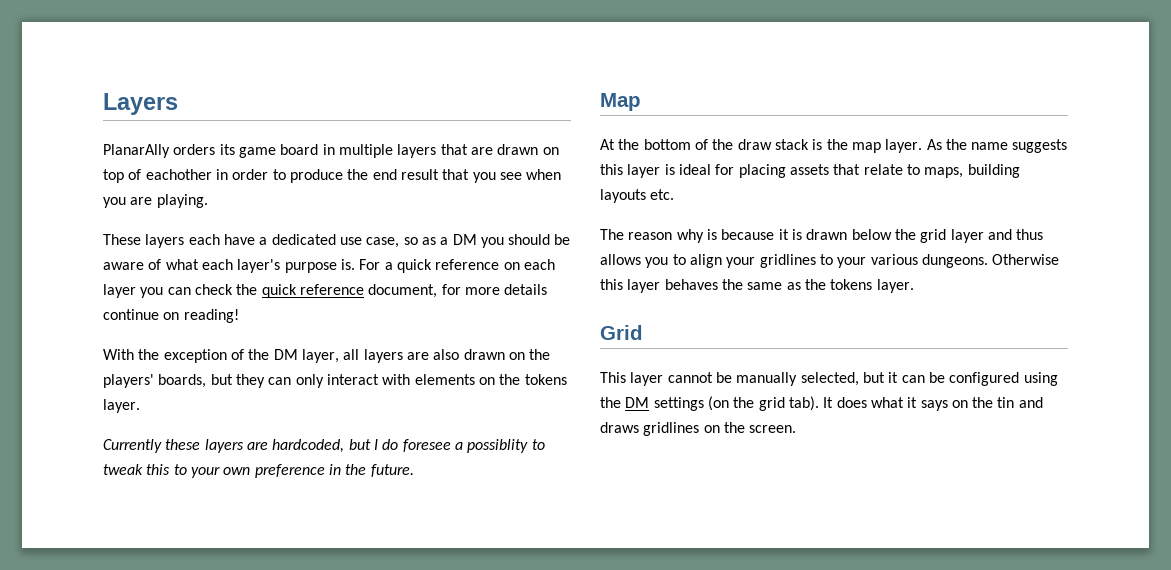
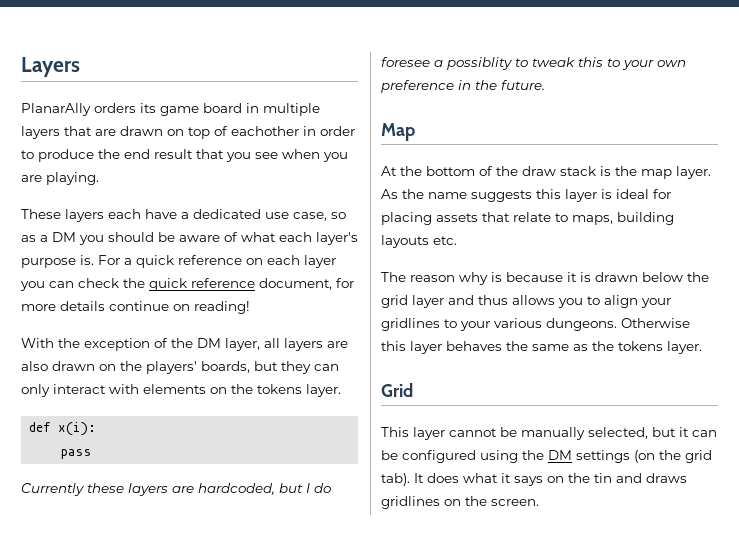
+ def x(i):
+ pass

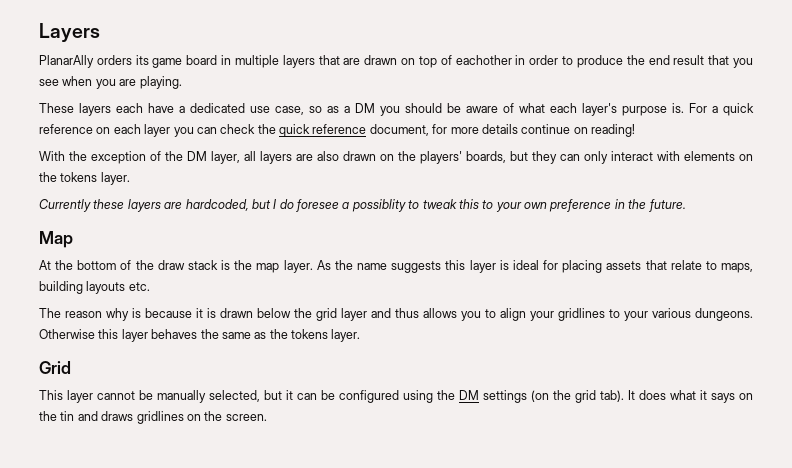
- def x(i):
- pass

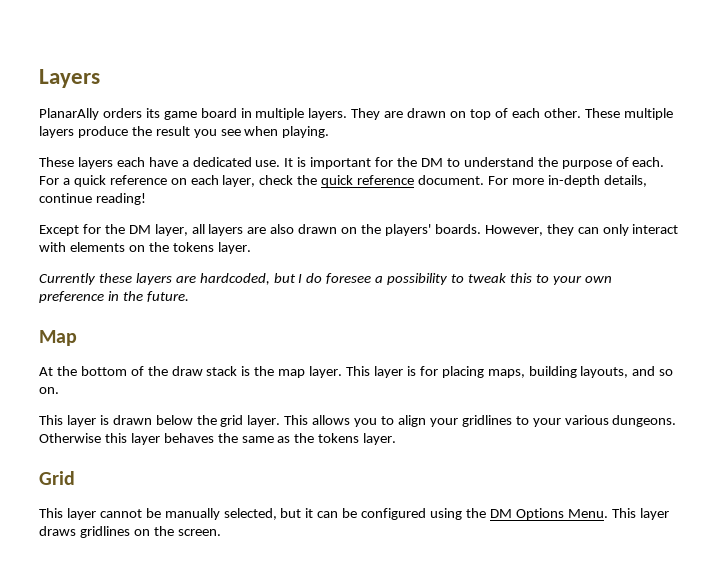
- PlanarAlly orders its game board in multiple layers that are drawn on top of eachother in order to produce the end result that you see when you are playing.
+ PlanarAlly orders its game board in multiple layers. They are drawn on top of each other. These multiple layers produce the result you see when playing.
- These layers each have a dedicated use case, so as a DM you should be aware of what each layer's purpose is.
+ These layers each have a dedicated use. It is important for the DM to understand the purpose of each.
- For a quick reference on each layer you can check the quick reference document, for more details continue on reading!
- With the exception of the DM layer, all layers are also drawn on the players' boards, but they can only interact with elements on the tokens layer.
+ For a quick reference on each layer, check the quick reference document. For more in-depth details, continue reading!
+ Except for the DM layer, all layers are also drawn on the players' boards. However, they can only interact with elements on the tokens layer.
- Currently these layers are hardcoded, but I do foresee a possiblity to tweak this to your own preference in the future.
+ Currently these layers are hardcoded, but I do foresee a possibility to tweak this to your own preference in the future.
- As the name suggests this layer is ideal for placing assets that relate to maps, building layouts etc.
- The reason why is because it is drawn below the grid layer and thus allows you to align your gridlines to your various dungeons.
+ This layer is for placing maps, building layouts, and so on.
+ This layer is drawn below the grid layer. This allows you to align your gridlines to your various dungeons.
- This layer cannot be manually selected, but it can be configured using the DM settings (on the grid tab). It does what it says on the tin and draws gridlines on the screen.
+ This layer cannot be manually selected, but it can be configured using the DM Options Menu. This layer draws gridlines on the screen.

